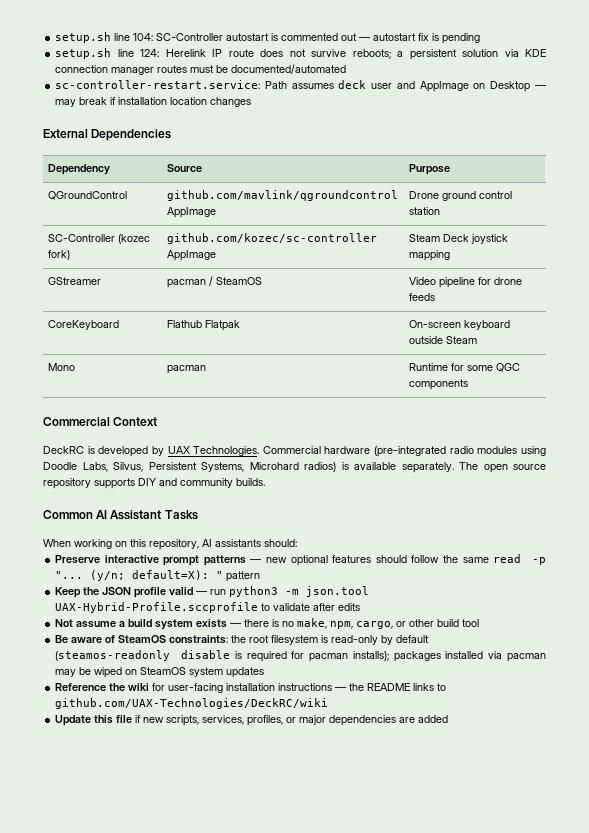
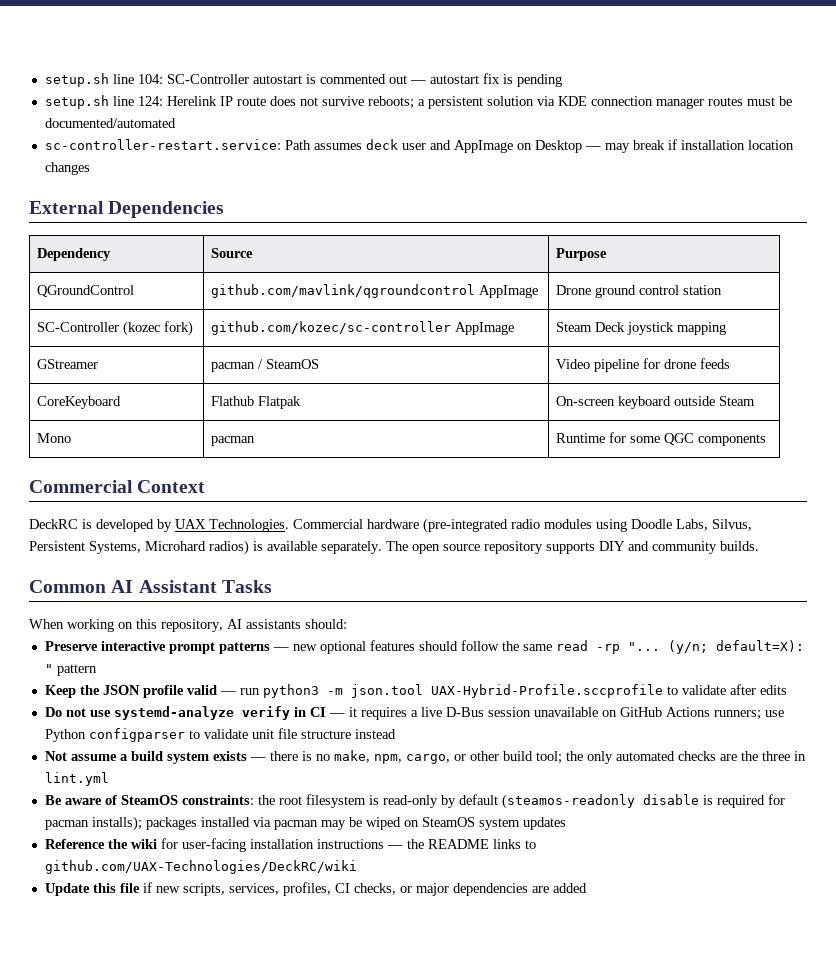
- Preserve interactive prompt patterns — new optional features should follow the same read -p "...
+ Preserve interactive prompt patterns — new optional features should follow the same read -rp "...
+ Do not use systemd-analyze verify in CI — it requires a live D-Bus session unavailable on GitHub Actions runners; use Python configparser to validate unit file structure instead
- Not assume a build system exists — there is no make, npm, cargo, or other build tool
+ Not assume a build system exists — there is no make, npm, cargo, or other build tool; the only automated checks are the three in lint.yml
- Update this file if new scripts, services, profiles, or major dependencies are added
+ Update this file if new scripts, services, profiles, CI checks, or major dependencies are added

